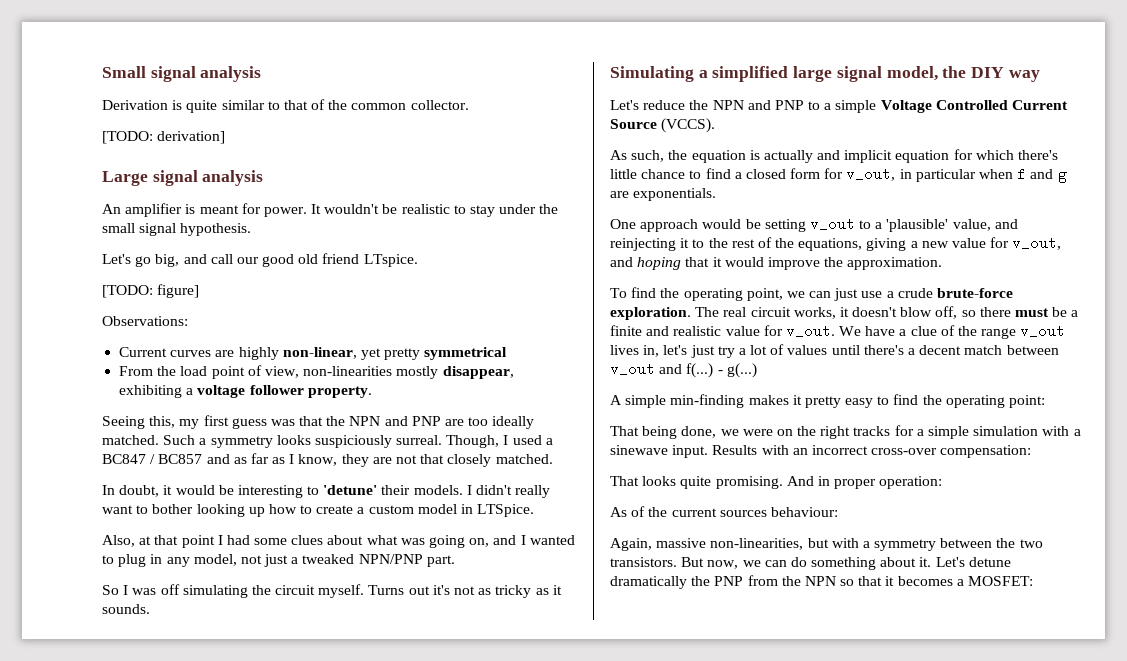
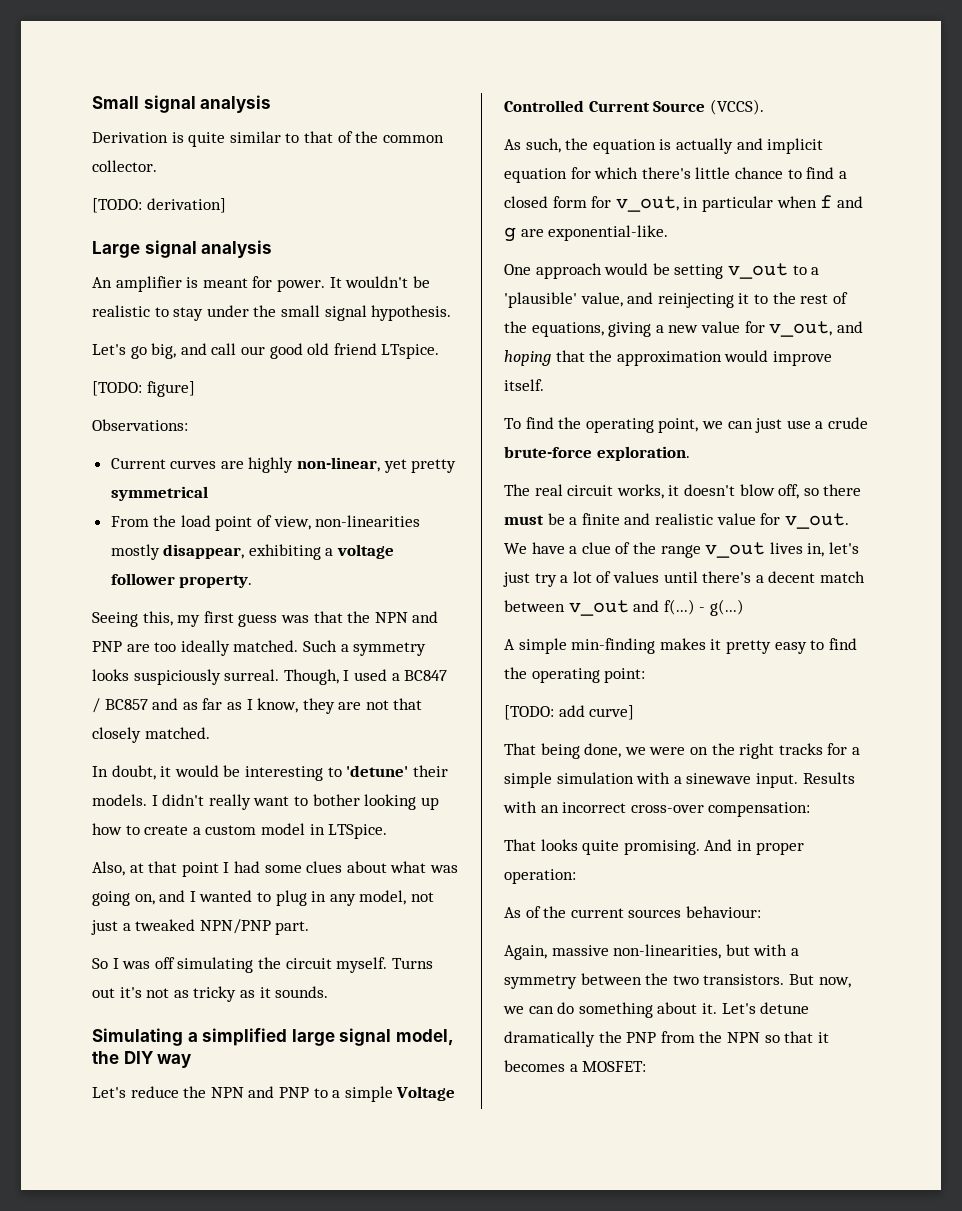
- As such, the equation is actually and implicit equation for which there's little chance to find a closed form for v_out, in particular when f and g are exponentials.
+ As such, the equation is actually and implicit equation for which there's little chance to find a closed form for v_out, in particular when f and g are exponential-like.
- One approach would be setting v_out to a 'plausible' value, and reinjecting it to the rest of the equations, giving a new value for v_out, and hoping that it would improve the approximation.
+ One approach would be setting v_out to a 'plausible' value, and reinjecting it to the rest of the equations, giving a new value for v_out, and hoping that the approximation would improve itself.
- To find the operating point, we can just use a crude brute-force exploration. The real circuit works, it doesn't blow off, so there must be a finite and realistic value for v_out.
+ To find the operating point, we can just use a crude brute-force exploration.
+ The real circuit works, it doesn't blow off, so there must be a finite and realistic value for v_out.
+ [TODO: add curve]

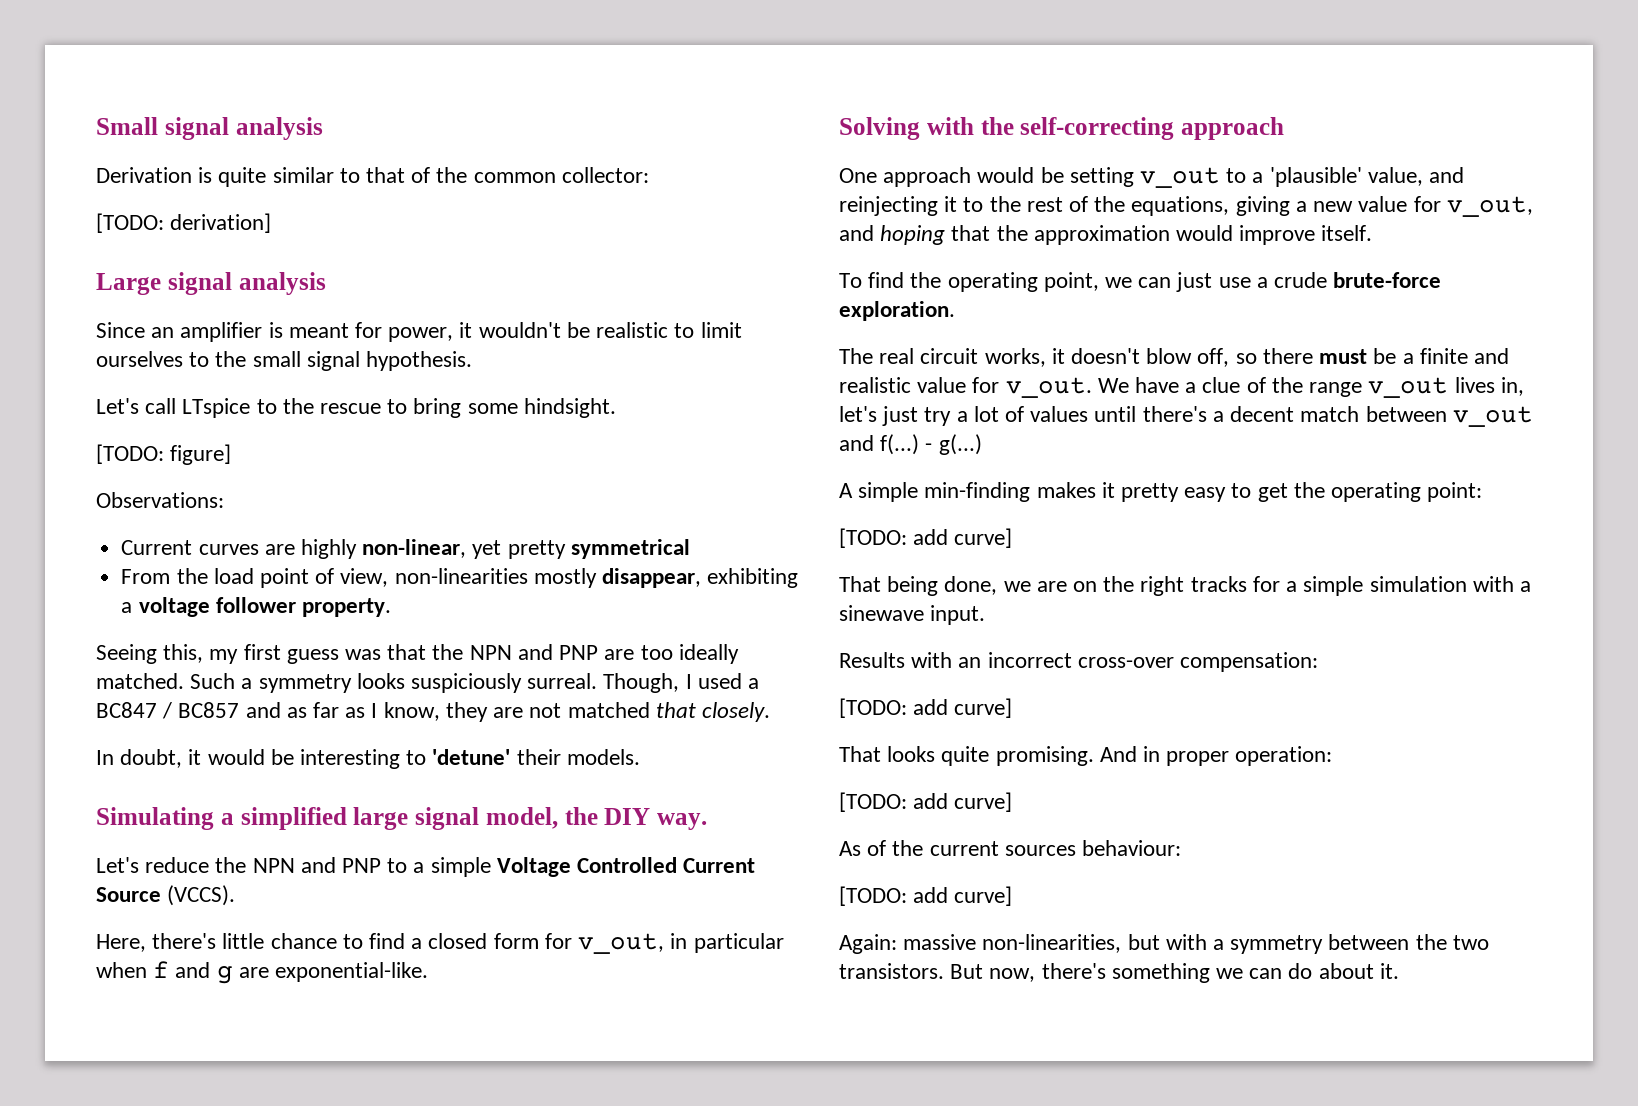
- Derivation is quite similar to that of the common collector.
+ Derivation is quite similar to that of the common collector:
- An amplifier is meant for power. It wouldn't be realistic to stay under the small signal hypothesis.
+ Since an amplifier is meant for power, it wouldn't be realistic to limit ourselves to the small signal hypothesis.
- Let's go big, and call our good old friend LTspice.
+ Let's call LTspice to the rescue to bring some hindsight.
- Though, I used a BC847 / BC857 and as far as I know, they are not that closely matched.
+ Though, I used a BC847 / BC857 and as far as I know, they are not matched that closely.
- I didn't really want to bother looking up how to create a custom model in LTSpice.
- Also, at that point I had some clues about what was going on, and I wanted to plug in any model, not just a tweaked NPN/PNP part.
- So I was off simulating the circuit myself. Turns out it's not as tricky as it sounds.
- Simulating a simplified large signal model, the DIY way
+ Simulating a simplified large signal model, the DIY way.
- As such, the equation is actually and implicit equation for which there's little chance to find a closed form for v_out, in particular when f and g are exponential-like.
+ Here, there's little chance to find a closed form for v_out, in particular when f and g are exponential-like.
+ Solving with the self-correcting approach
- A simple min-finding makes it pretty easy to find the operating point:
+ A simple min-finding makes it pretty easy to get the operating point:
- That being done, we were on the right tracks for a simple simulation with a sinewave input. Results with an incorrect cross-over compensation:
+ That being done, we are on the right tracks for a simple simulation with a sinewave input.
+ Results with an incorrect cross-over compensation:
+ [TODO: add curve]
  And in proper operation:
+ [TODO: add curve]
  As of the current sources behaviour:
- Again, massive non-linearities, but with a symmetry between the two transistors.
+ [TODO: add curve]
+ Again: massive non-linearities, but with a symmetry between the two transistors.
- But now, we can do something about it. Let's detune dramatically the PNP from the NPN so that it becomes a MOSFET:
+ But now, there's something we can do about it.

